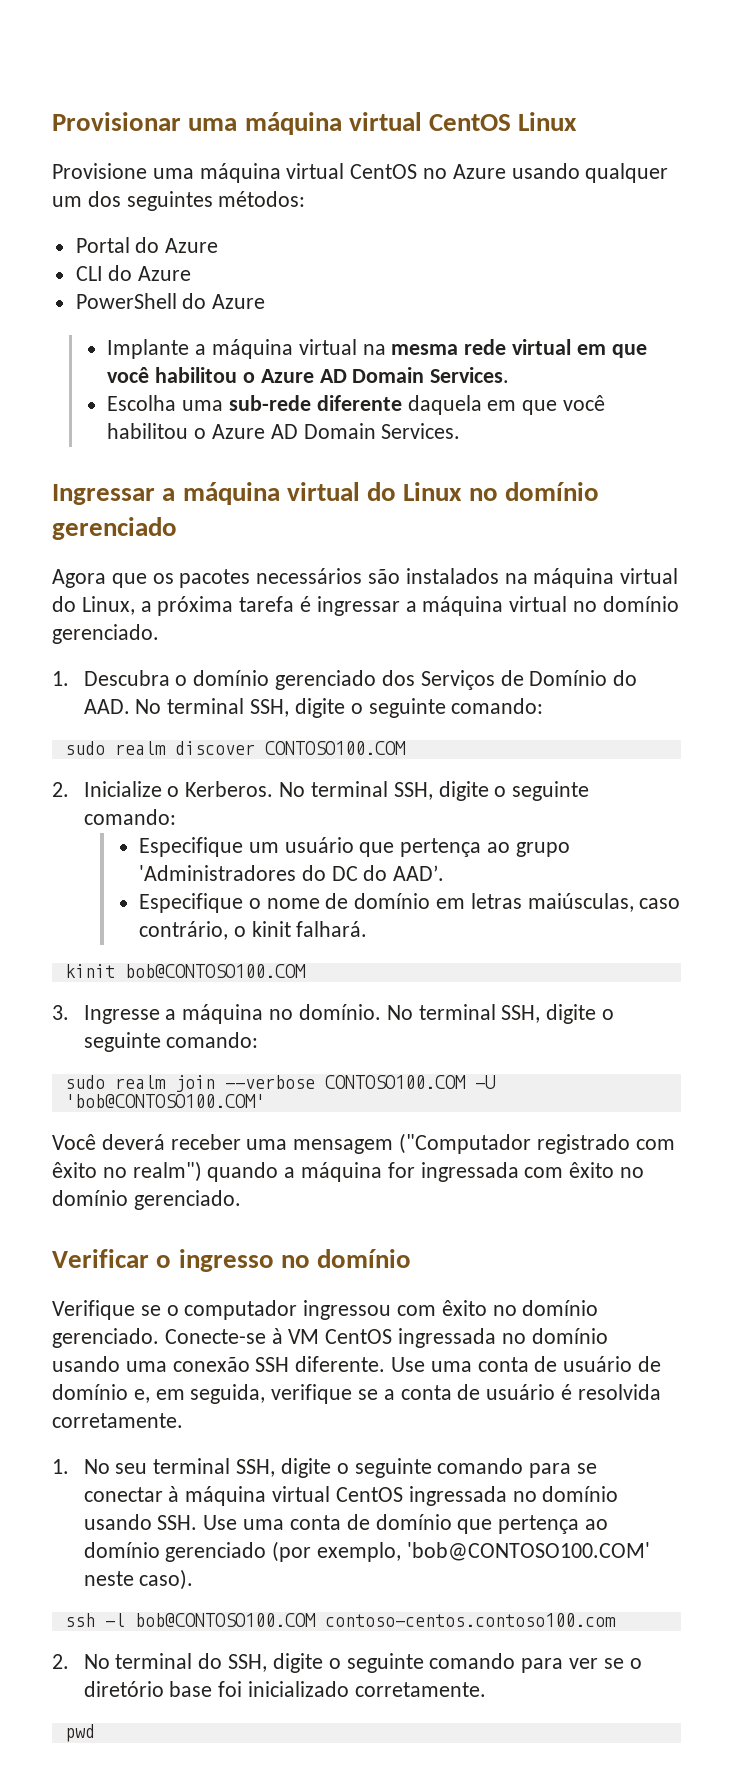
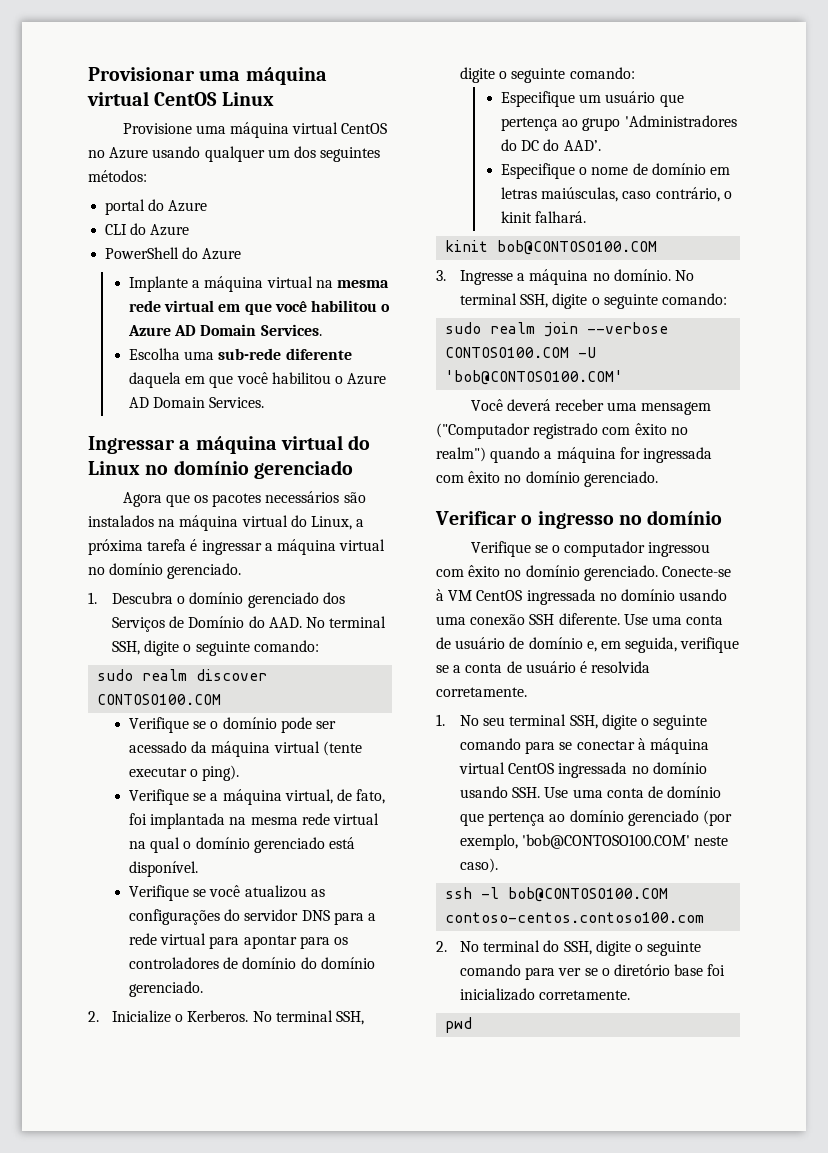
- Portal do Azure
+ portal do Azure
+ Verifique se o domínio pode ser acessado da máquina virtual (tente executar o ping).
+ Verifique se a máquina virtual, de fato, foi implantada na mesma rede virtual na qual o domínio gerenciado está disponível.
+ Verifique se você atualizou as configurações do servidor DNS para a rede virtual para apontar para os controladores de domínio do domínio gerenciado.

